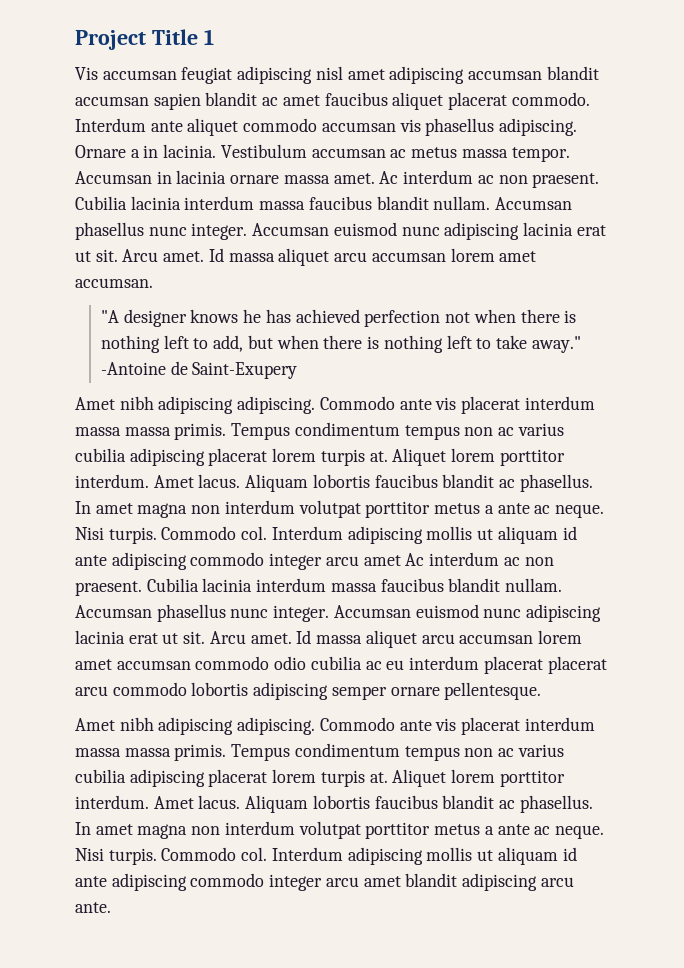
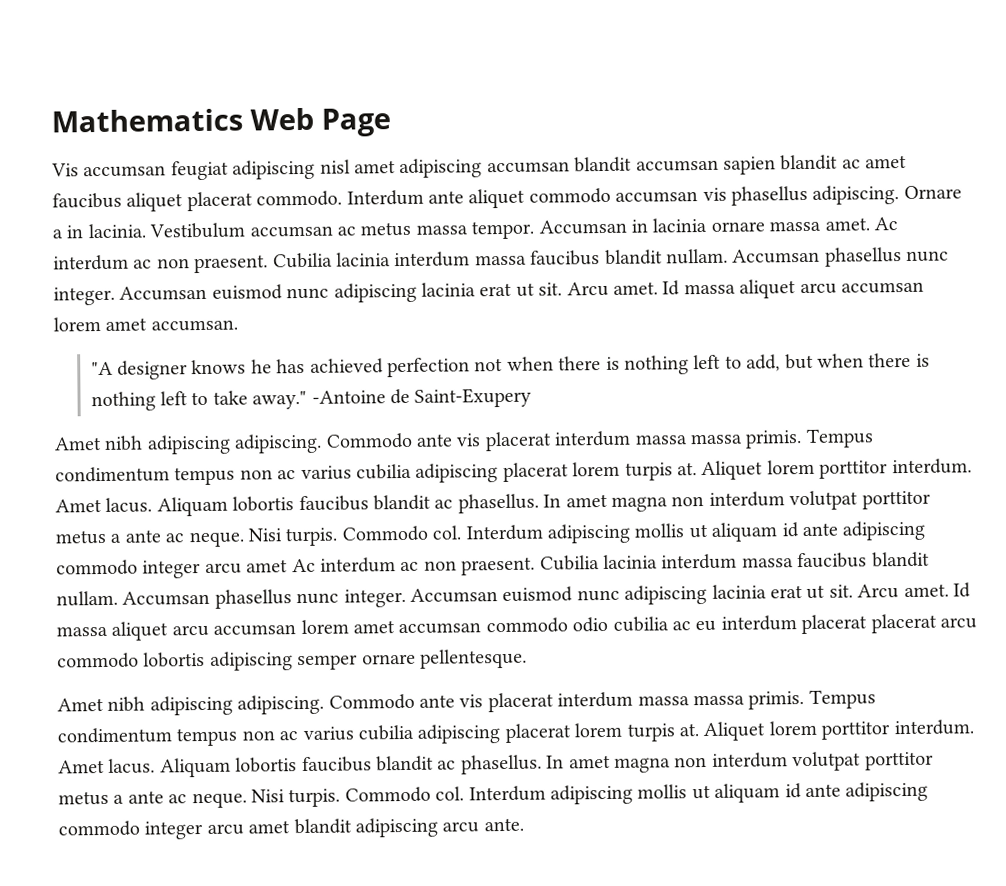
- Project Title 1
+ Mathematics Web Page

